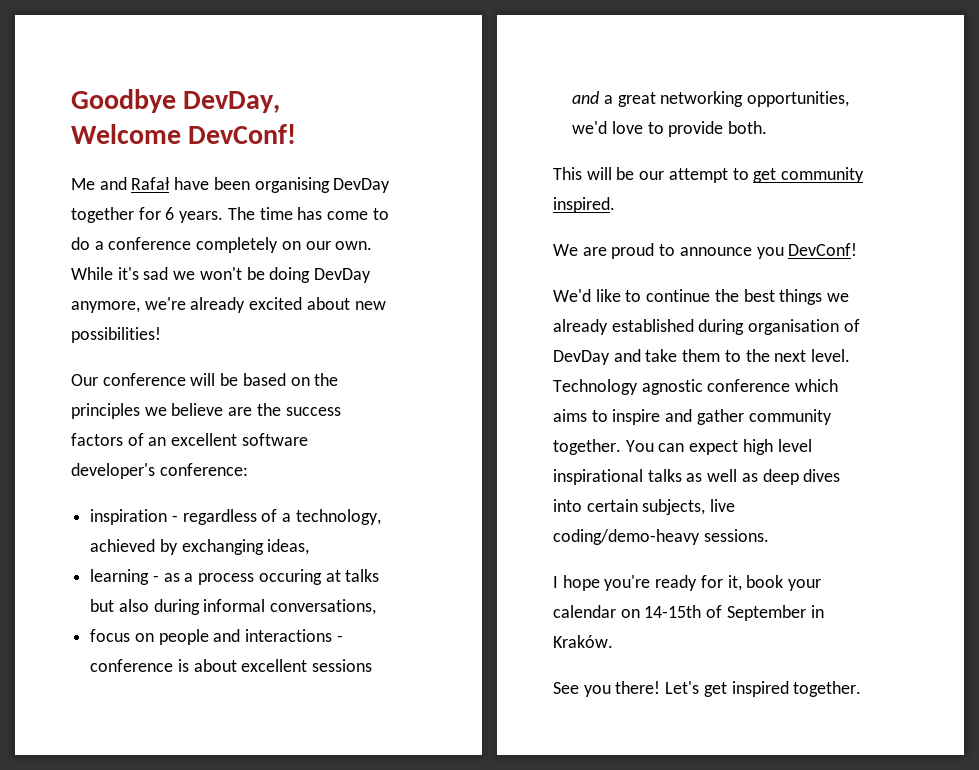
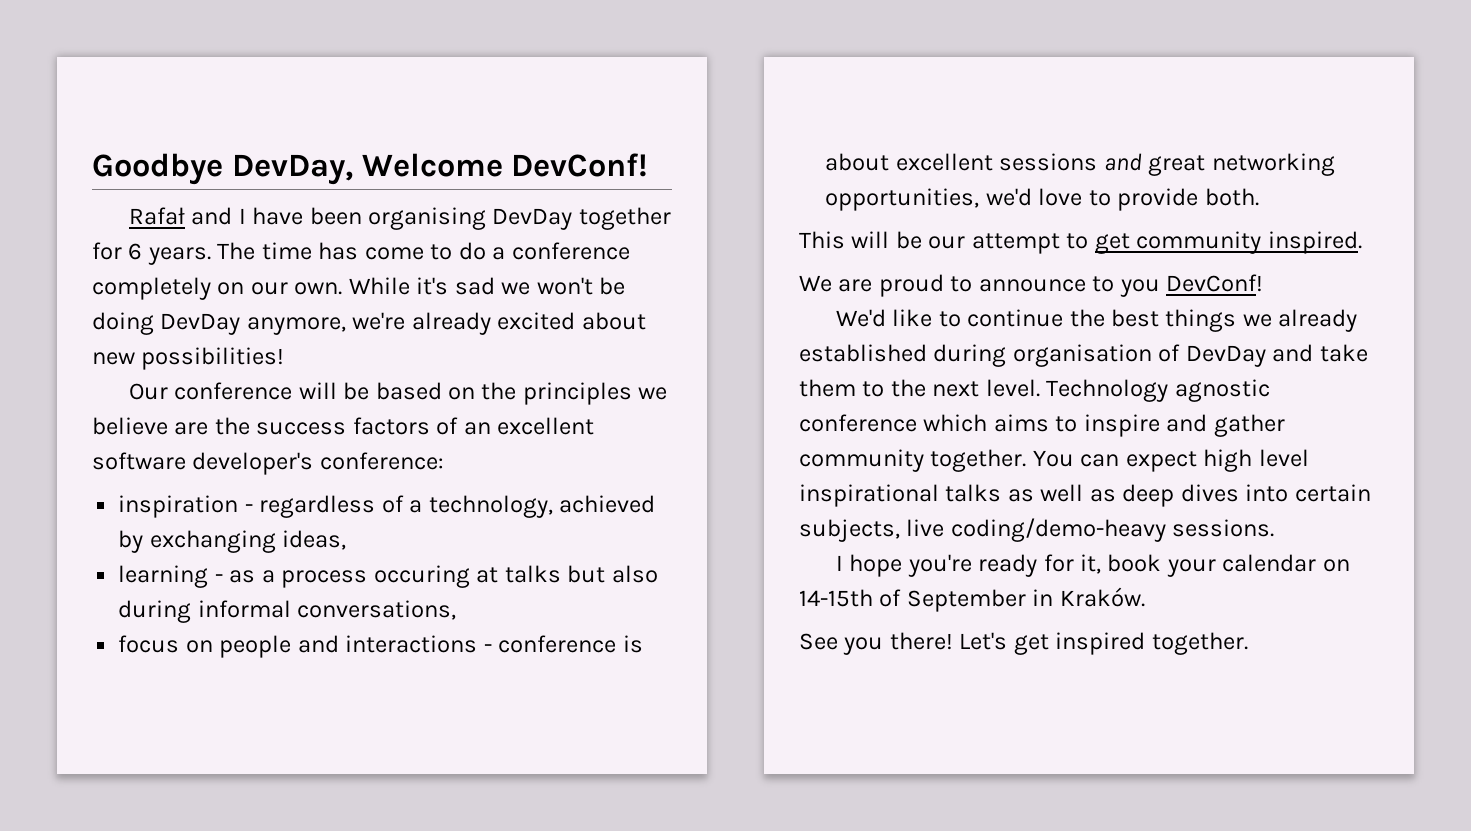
- Me and Rafał have been organising DevDay together for 6 years.
+ Rafał and I have been organising DevDay together for 6 years.
- focus on people and interactions - conference is about excellent sessions and a great networking opportunities, we'd love to provide both.
+ focus on people and interactions - conference is about excellent sessions and great networking opportunities, we'd love to provide both.
- We are proud to announce you DevConf!
+ We are proud to announce to you DevConf!

